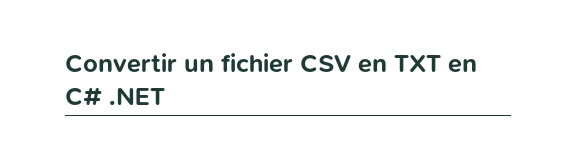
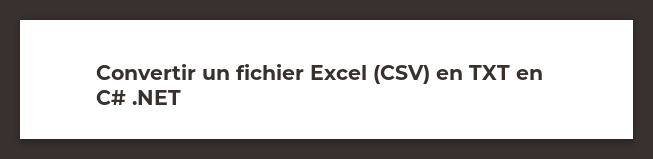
- Convertir un fichier CSV en TXT en C# .NET
+ Convertir un fichier Excel (CSV) en TXT en C# .NET

